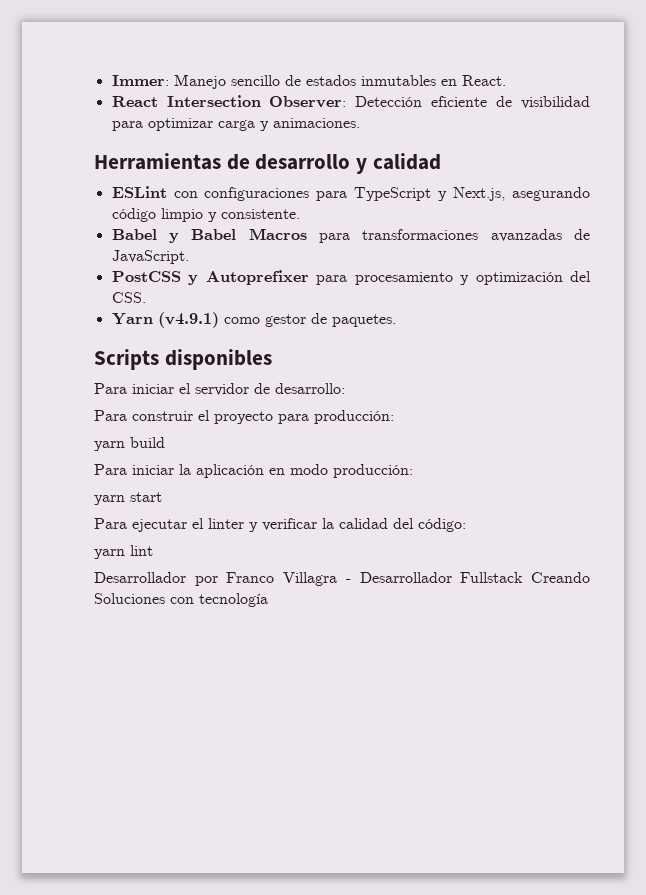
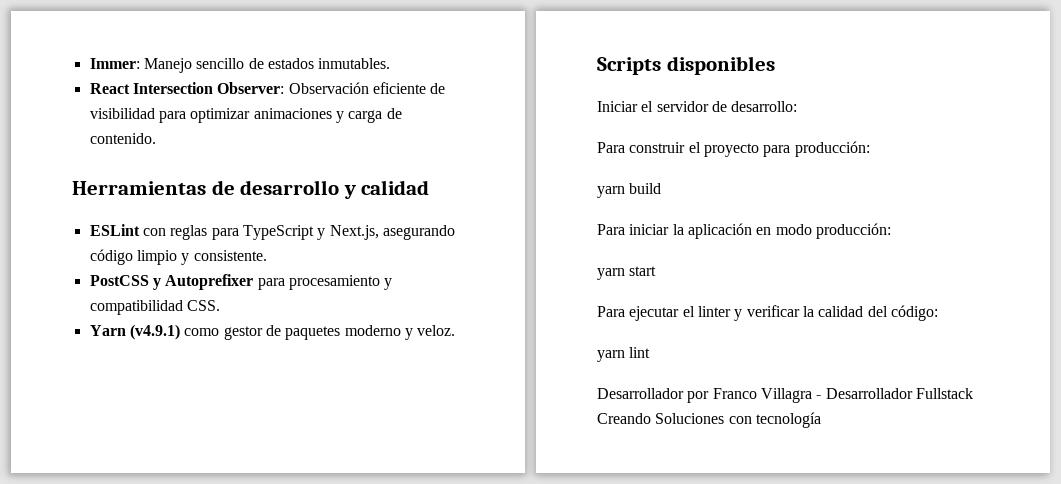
- Immer: Manejo sencillo de estados inmutables en React.
+ Immer: Manejo sencillo de estados inmutables.
- React Intersection Observer: Detección eficiente de visibilidad para optimizar carga y animaciones.
+ React Intersection Observer: Observación eficiente de visibilidad para optimizar animaciones y carga de contenido.
- ESLint con configuraciones para TypeScript y Next.js, asegurando código limpio y consistente.
+ ESLint con reglas para TypeScript y Next.js, asegurando código limpio y consistente.
- Babel y Babel Macros para transformaciones avanzadas de JavaScript.
- PostCSS y Autoprefixer para procesamiento y optimización del CSS.
+ PostCSS y Autoprefixer para procesamiento y compatibilidad CSS.
- Yarn (v4.9.1) como gestor de paquetes.
+ Yarn (v4.9.1) como gestor de paquetes moderno y veloz.
- Para iniciar el servidor de desarrollo:
+ Iniciar el servidor de desarrollo:

